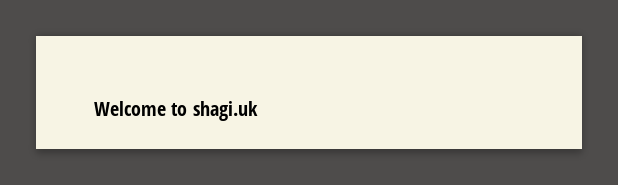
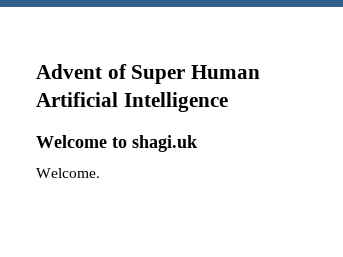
+ Advent of Super Human Artificial Intelligence
+ Welcome.

